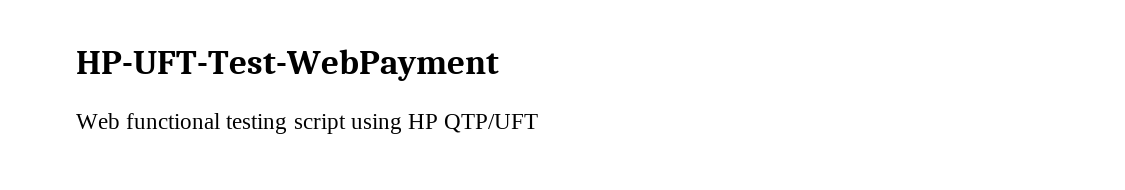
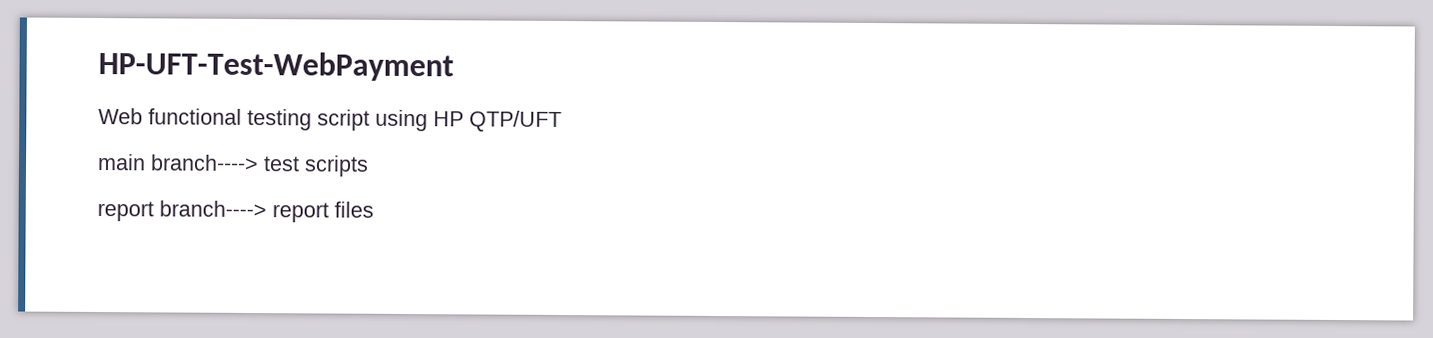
+ main branch----> test scripts
+ report branch----> report files

